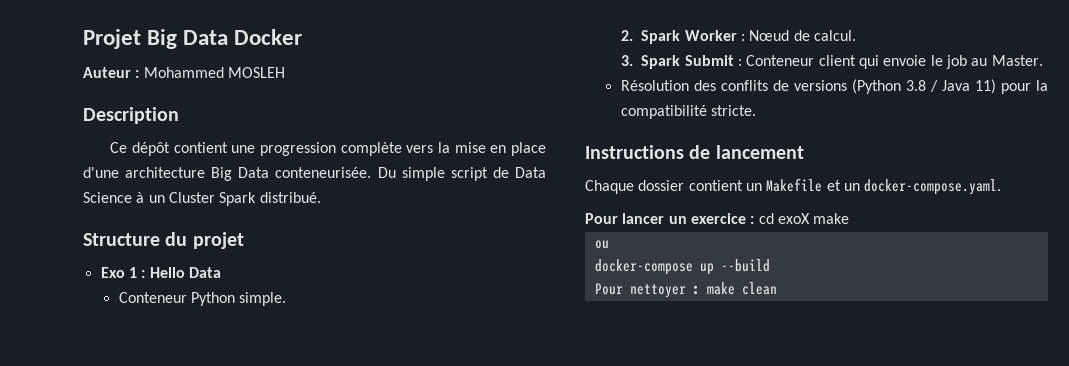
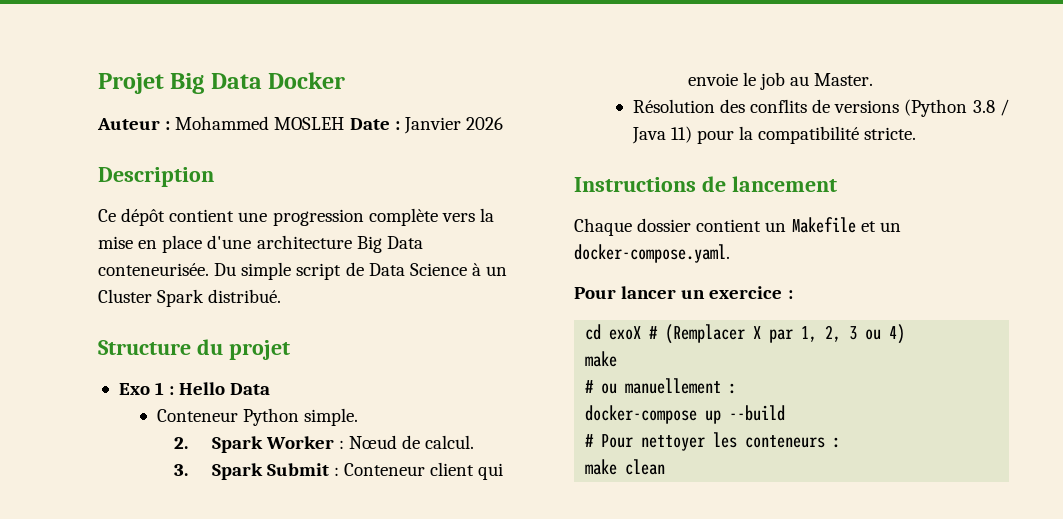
- Auteur : Mohammed MOSLEH
+ Auteur : Mohammed MOSLEH Date : Janvier 2026
- Pour lancer un exercice : cd exoX make
+ Pour lancer un exercice :
+ cd exoX # (Remplacer X par 1, 2, 3 ou 4)
+ make
- ou
+ # ou manuellement :
- Pour nettoyer : make clean
+ # Pour nettoyer les conteneurs :
+ make clean

